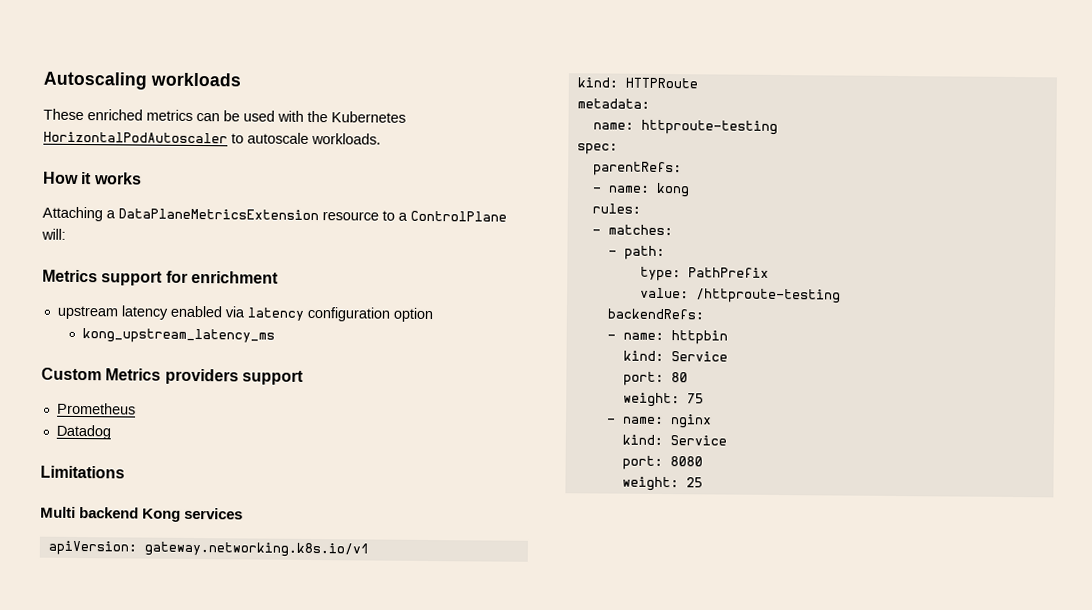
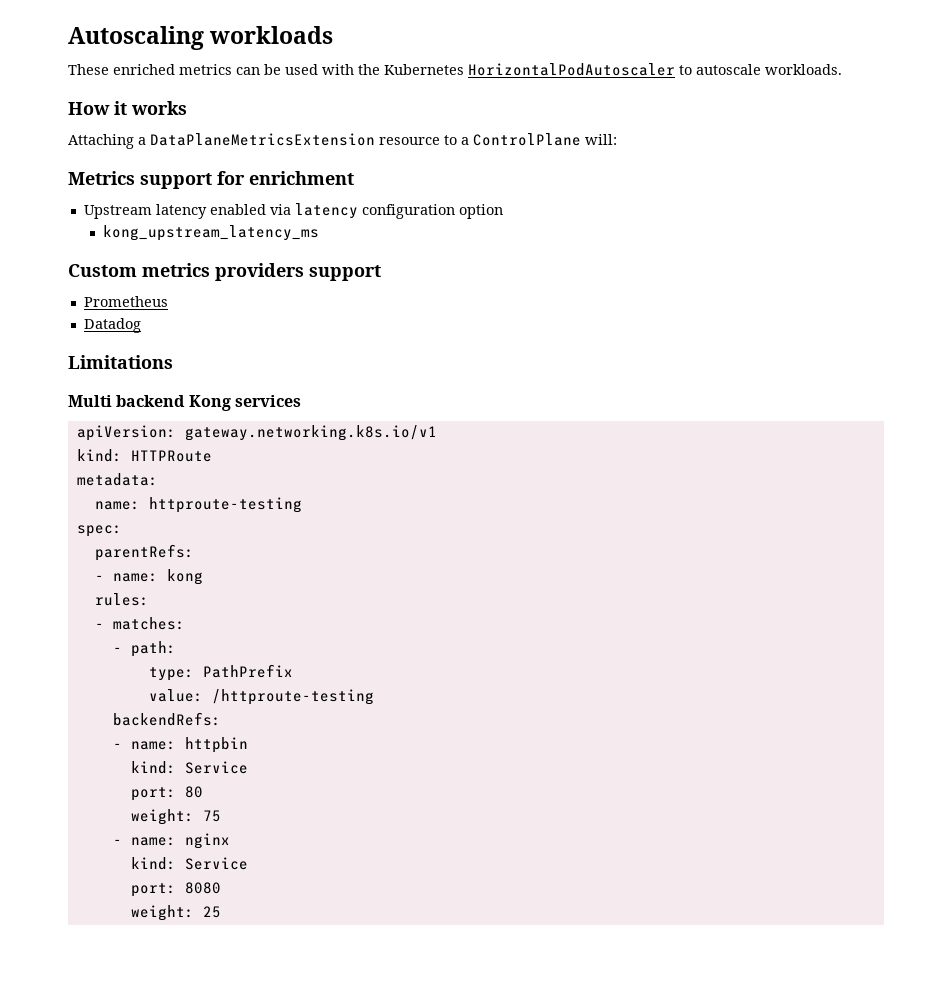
- upstream latency enabled via latency configuration option
+ Upstream latency enabled via latency configuration option
- Custom Metrics providers support
+ Custom metrics providers support

